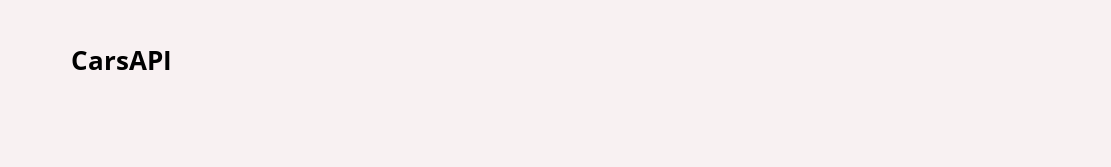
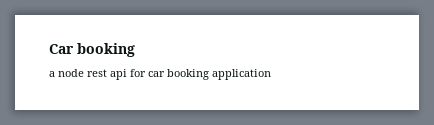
- CarsAPI
+ Car booking
+ a node rest api for car booking application

